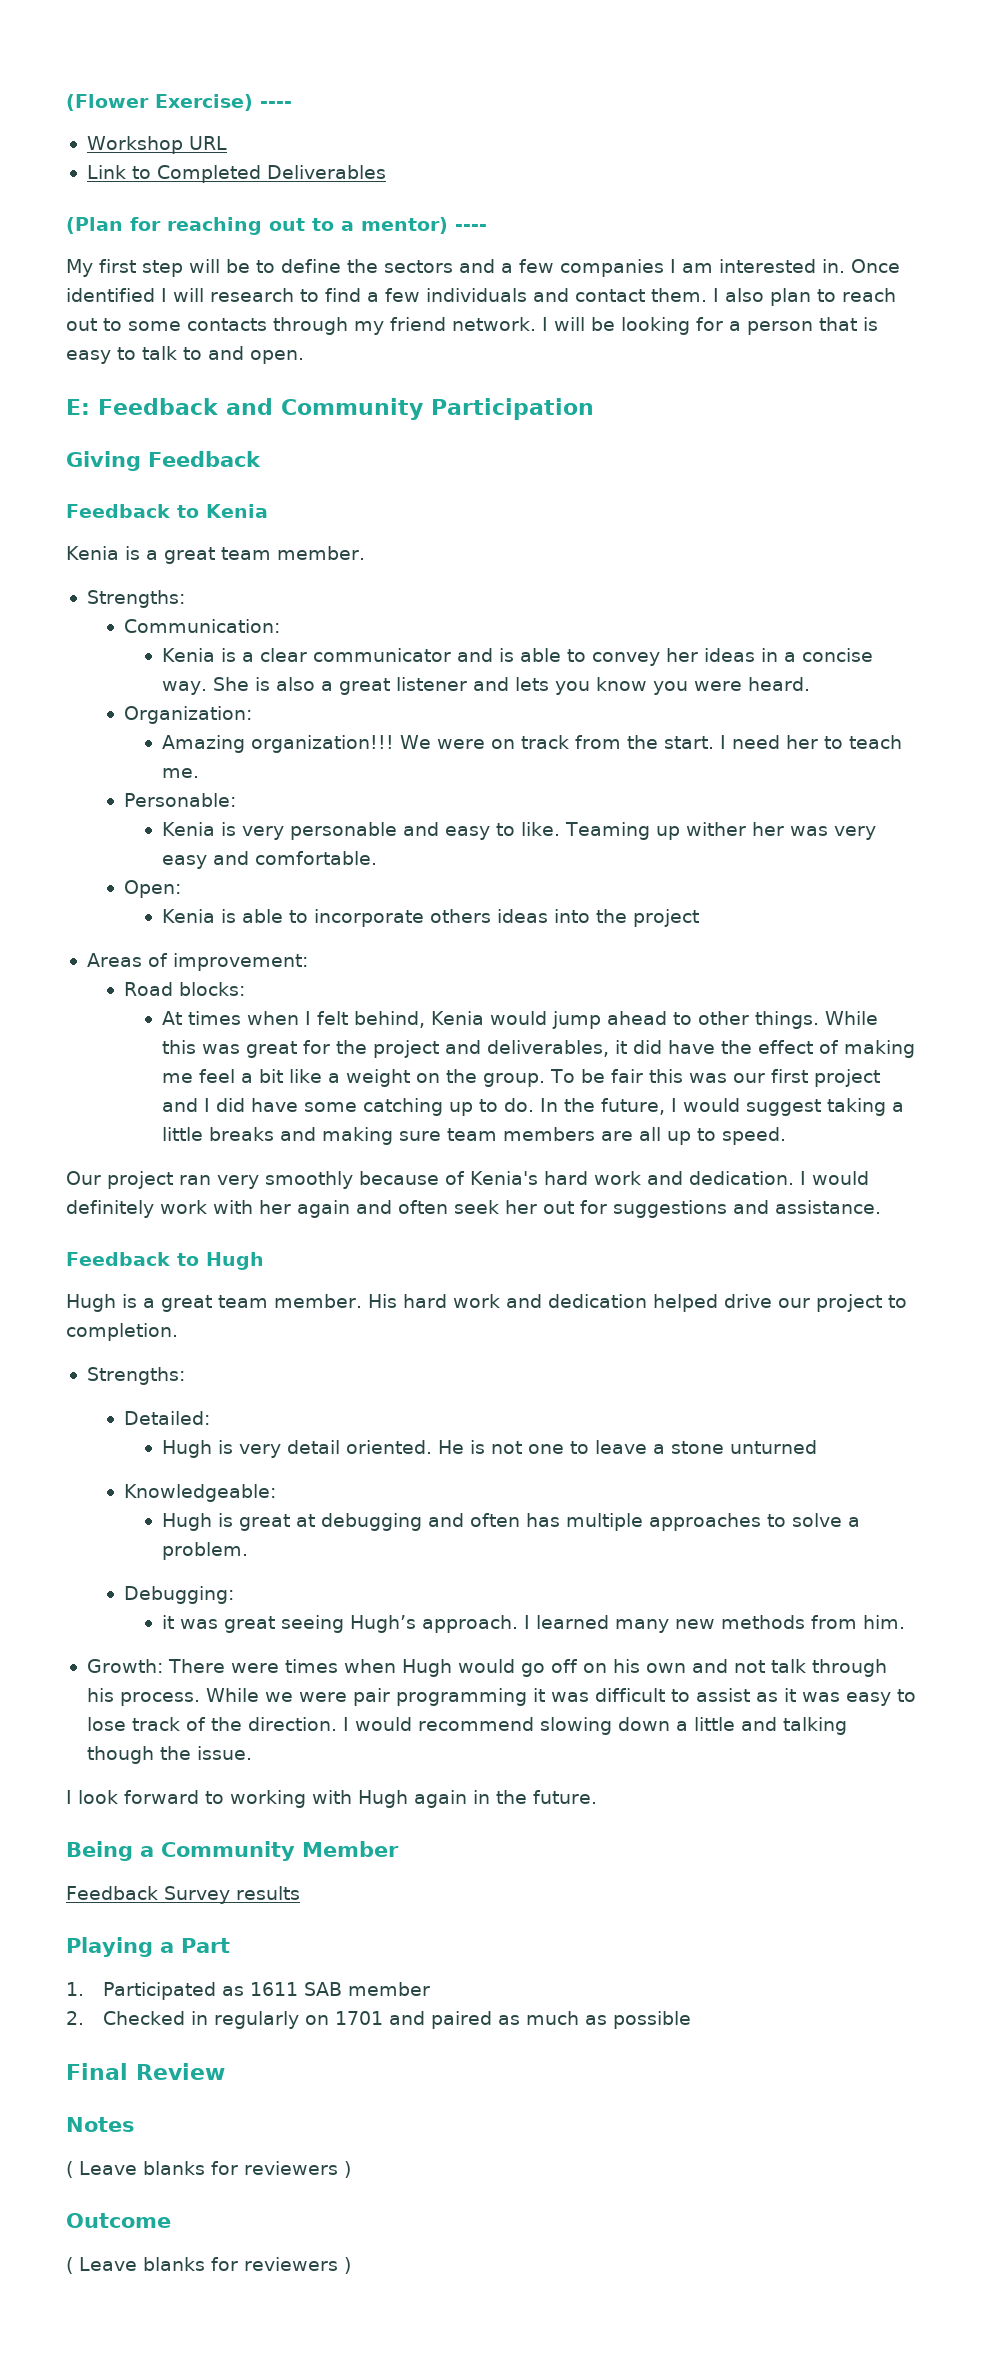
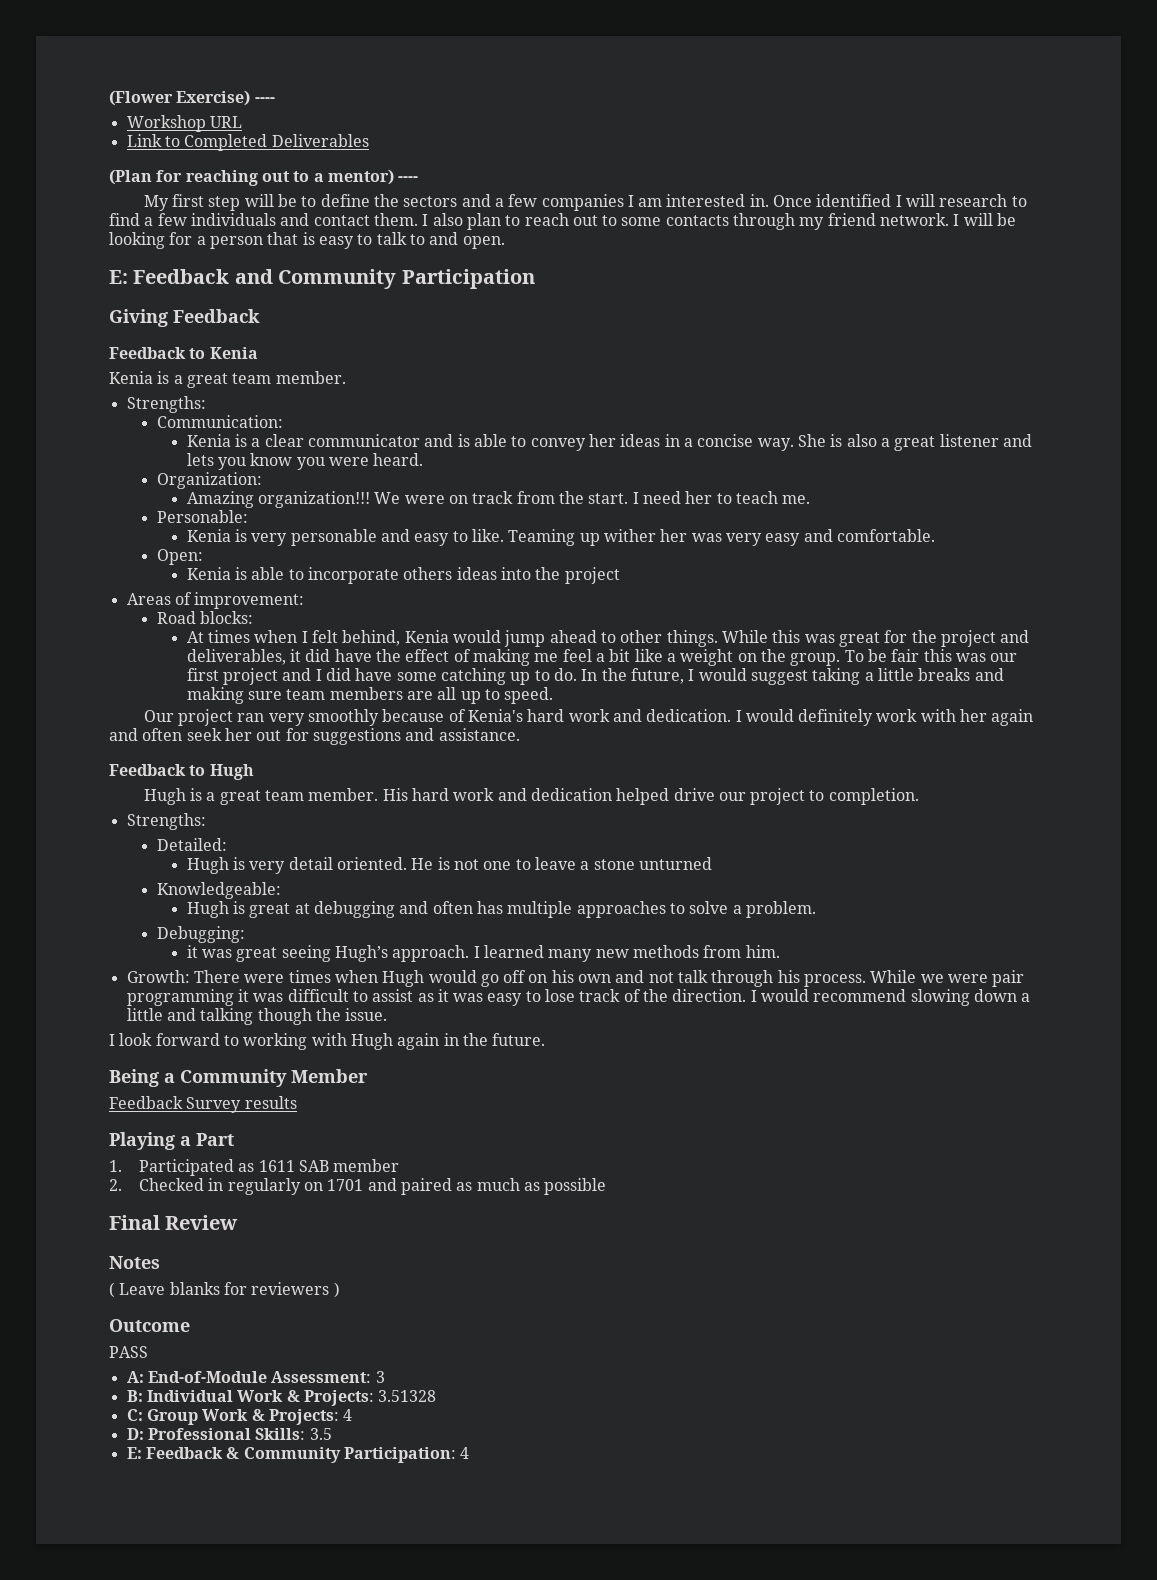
  Outcome
- ( Leave blanks for reviewers )
+ PASS
+ A: End-of-Module Assessment: 3
+ B: Individual Work & Projects: 3.51328
+ C: Group Work & Projects: 4
+ D: Professional Skills: 3.5
+ E: Feedback & Community Participation: 4

